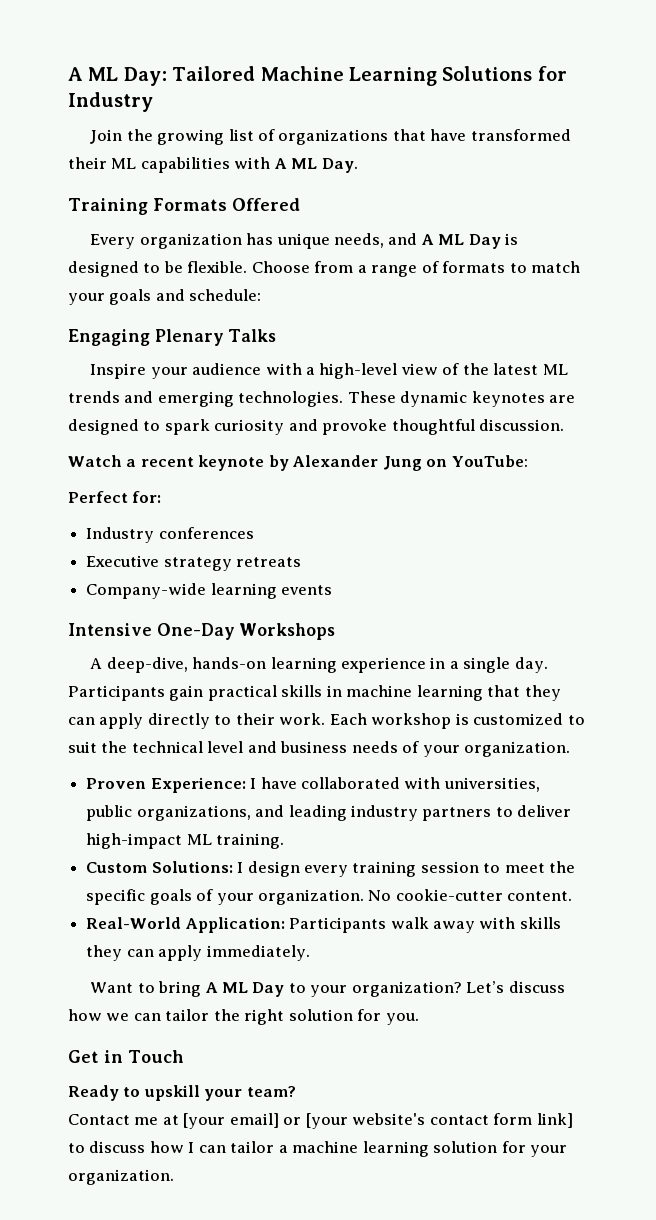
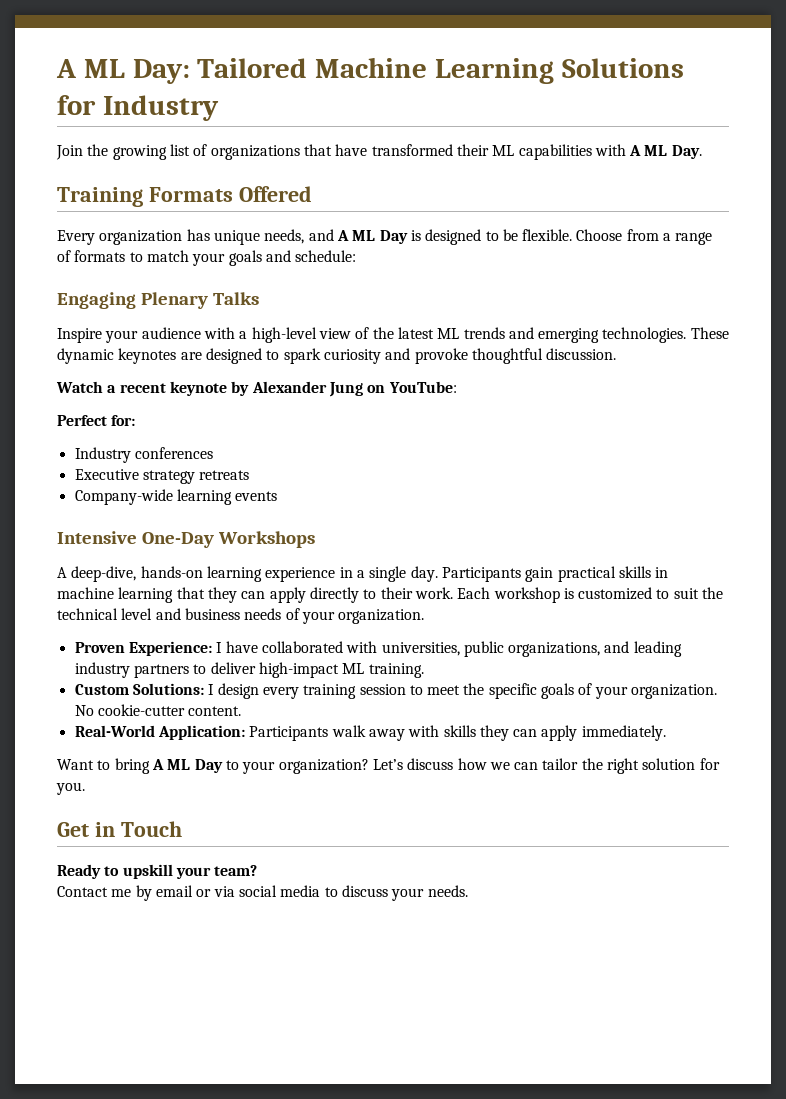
- Contact me at [your email] or [your website's contact form link] to discuss how I can tailor a machine learning solution for your organization.
+ Contact me by email or via social media to discuss your needs.

